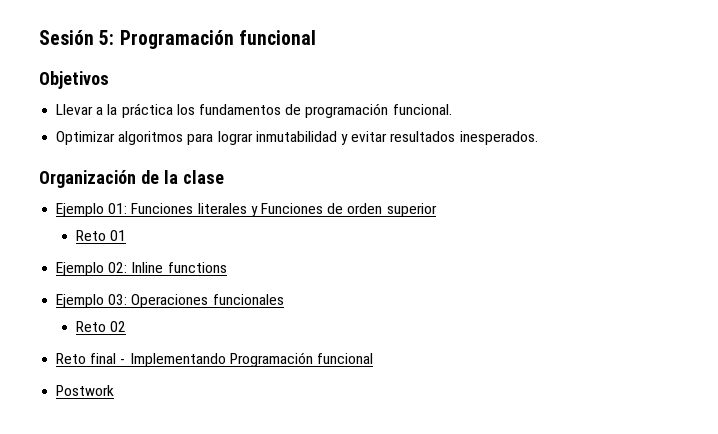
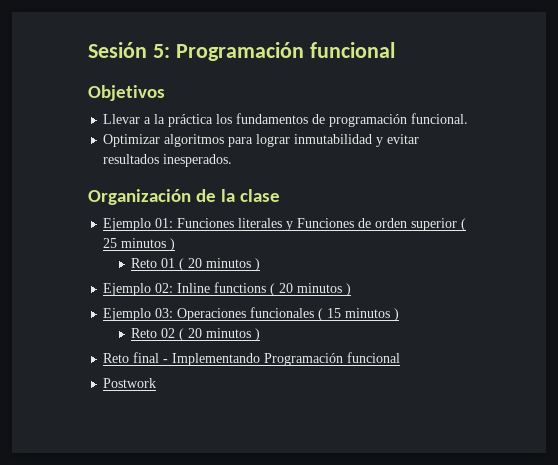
- Ejemplo 01: Funciones literales y Funciones de orden superior
- Reto 01
+ Ejemplo 01: Funciones literales y Funciones de orden superior ( 25 minutos )
+ Reto 01 ( 20 minutos )
- Ejemplo 02: Inline functions
+ Ejemplo 02: Inline functions ( 20 minutos )
- Ejemplo 03: Operaciones funcionales
- Reto 02
+ Ejemplo 03: Operaciones funcionales ( 15 minutos )
+ Reto 02 ( 20 minutos )

